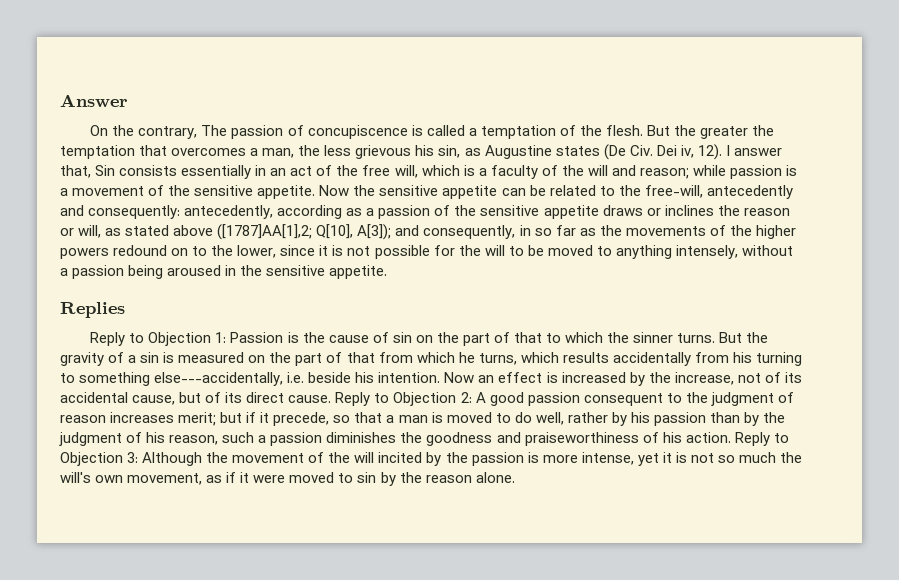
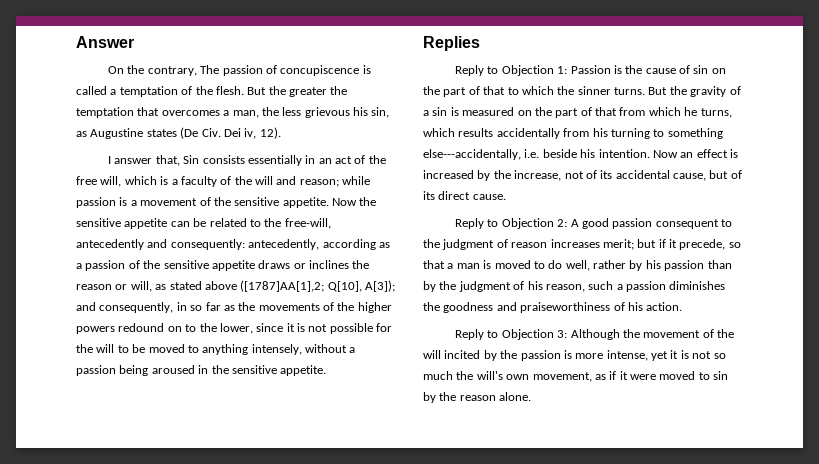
- But the greater the temptation that overcomes a man, the less grievous his sin, as Augustine states (De Civ. Dei iv, 12). I answer that, Sin consists essentially in an act of the free will, which is a faculty of the will and reason; while passion is a movement of the sensitive appetite.
+ But the greater the temptation that overcomes a man, the less grievous his sin, as Augustine states (De Civ. Dei iv, 12).
+ I answer that, Sin consists essentially in an act of the free will, which is a faculty of the will and reason; while passion is a movement of the sensitive appetite.
- Now an effect is increased by the increase, not of its accidental cause, but of its direct cause. Reply to Objection 2:
+ Now an effect is increased by the increase, not of its accidental cause, but of its direct cause.
+ Reply to Objection 2:
- but if it precede, so that a man is moved to do well, rather by his passion than by the judgment of his reason, such a passion diminishes the goodness and praiseworthiness of his action. Reply to Objection 3:
+ but if it precede, so that a man is moved to do well, rather by his passion than by the judgment of his reason, such a passion diminishes the goodness and praiseworthiness of his action.
+ Reply to Objection 3:

